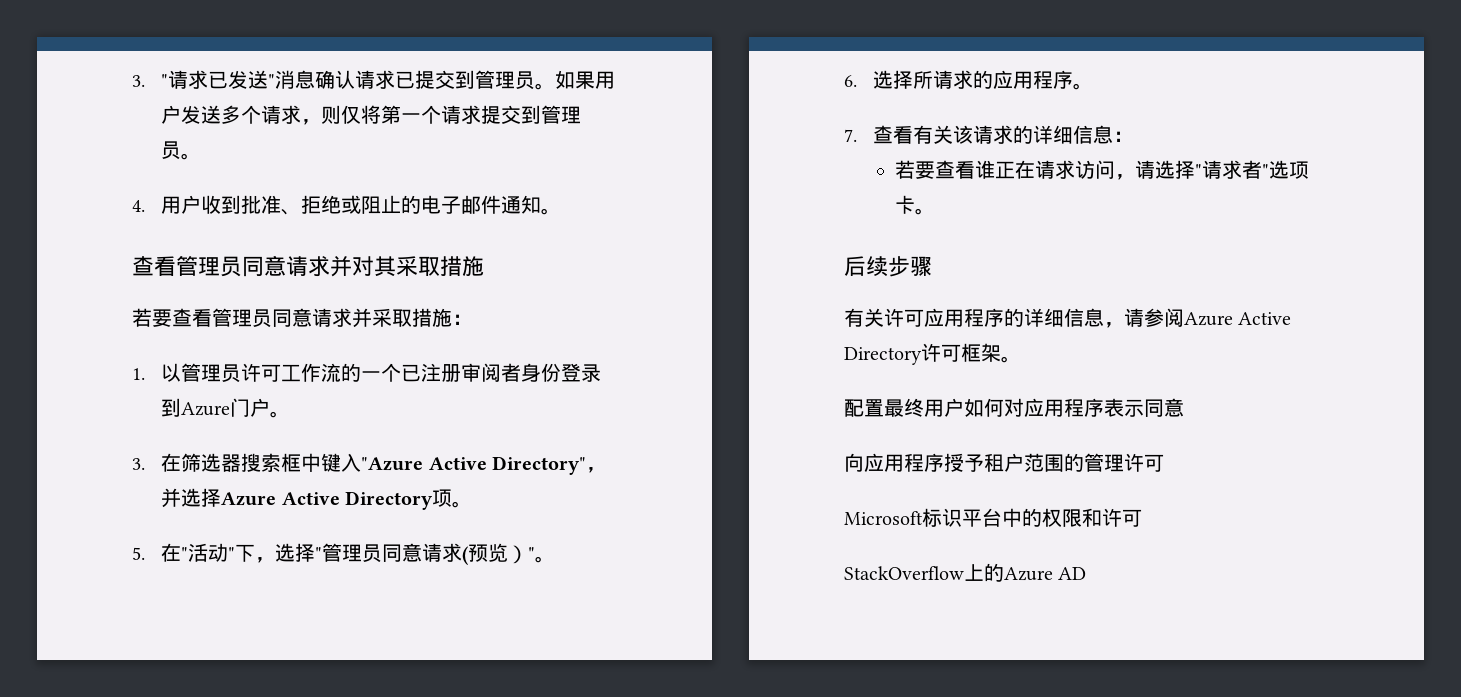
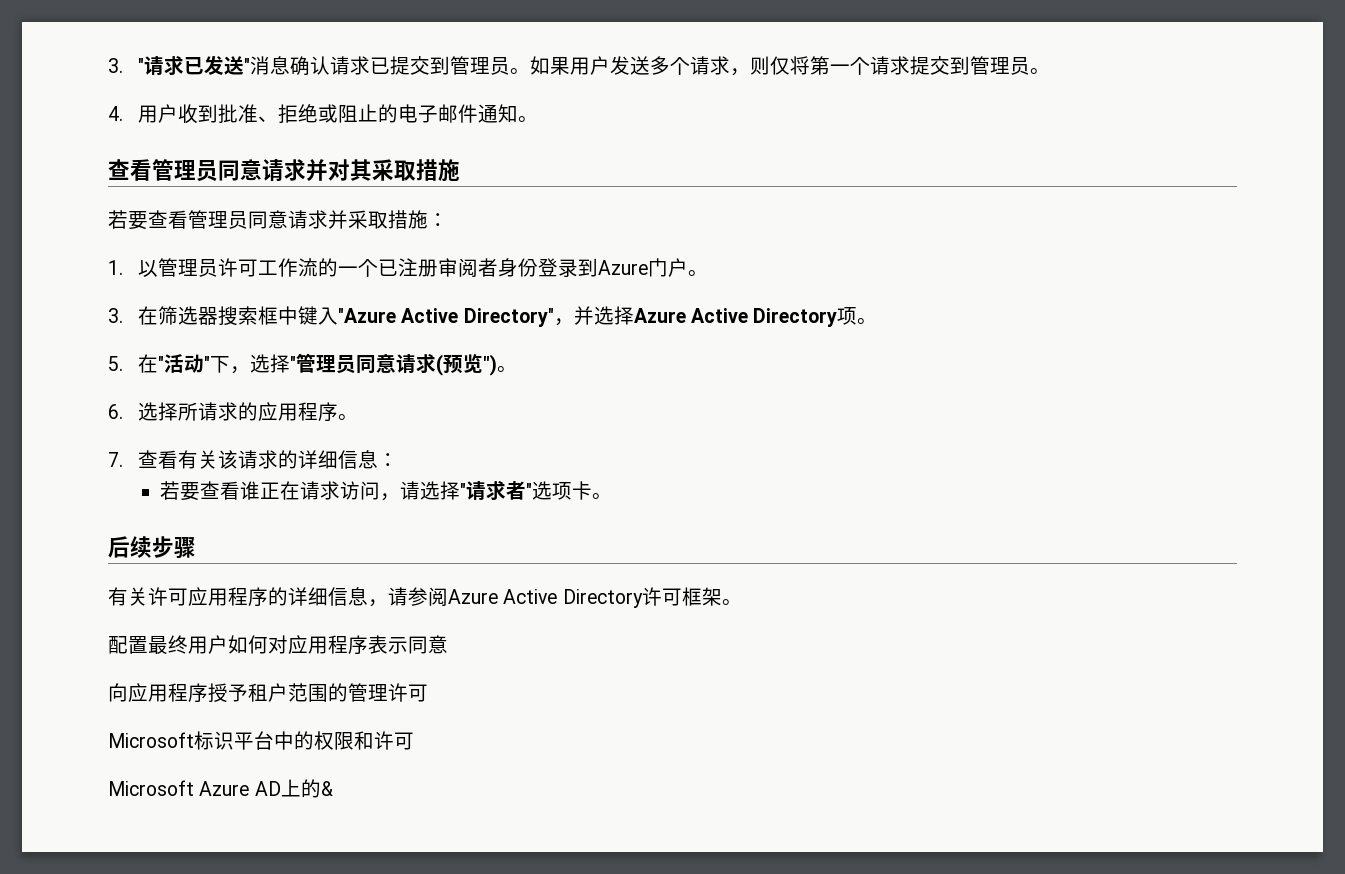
- 5.在"活动"下，选择"管理员同意请求(预览）"。
+ 5.在"活动"下，选择"管理员同意请求(预览")。
- StackOverflow上的Azure AD
+ Microsoft Azure AD上的&

